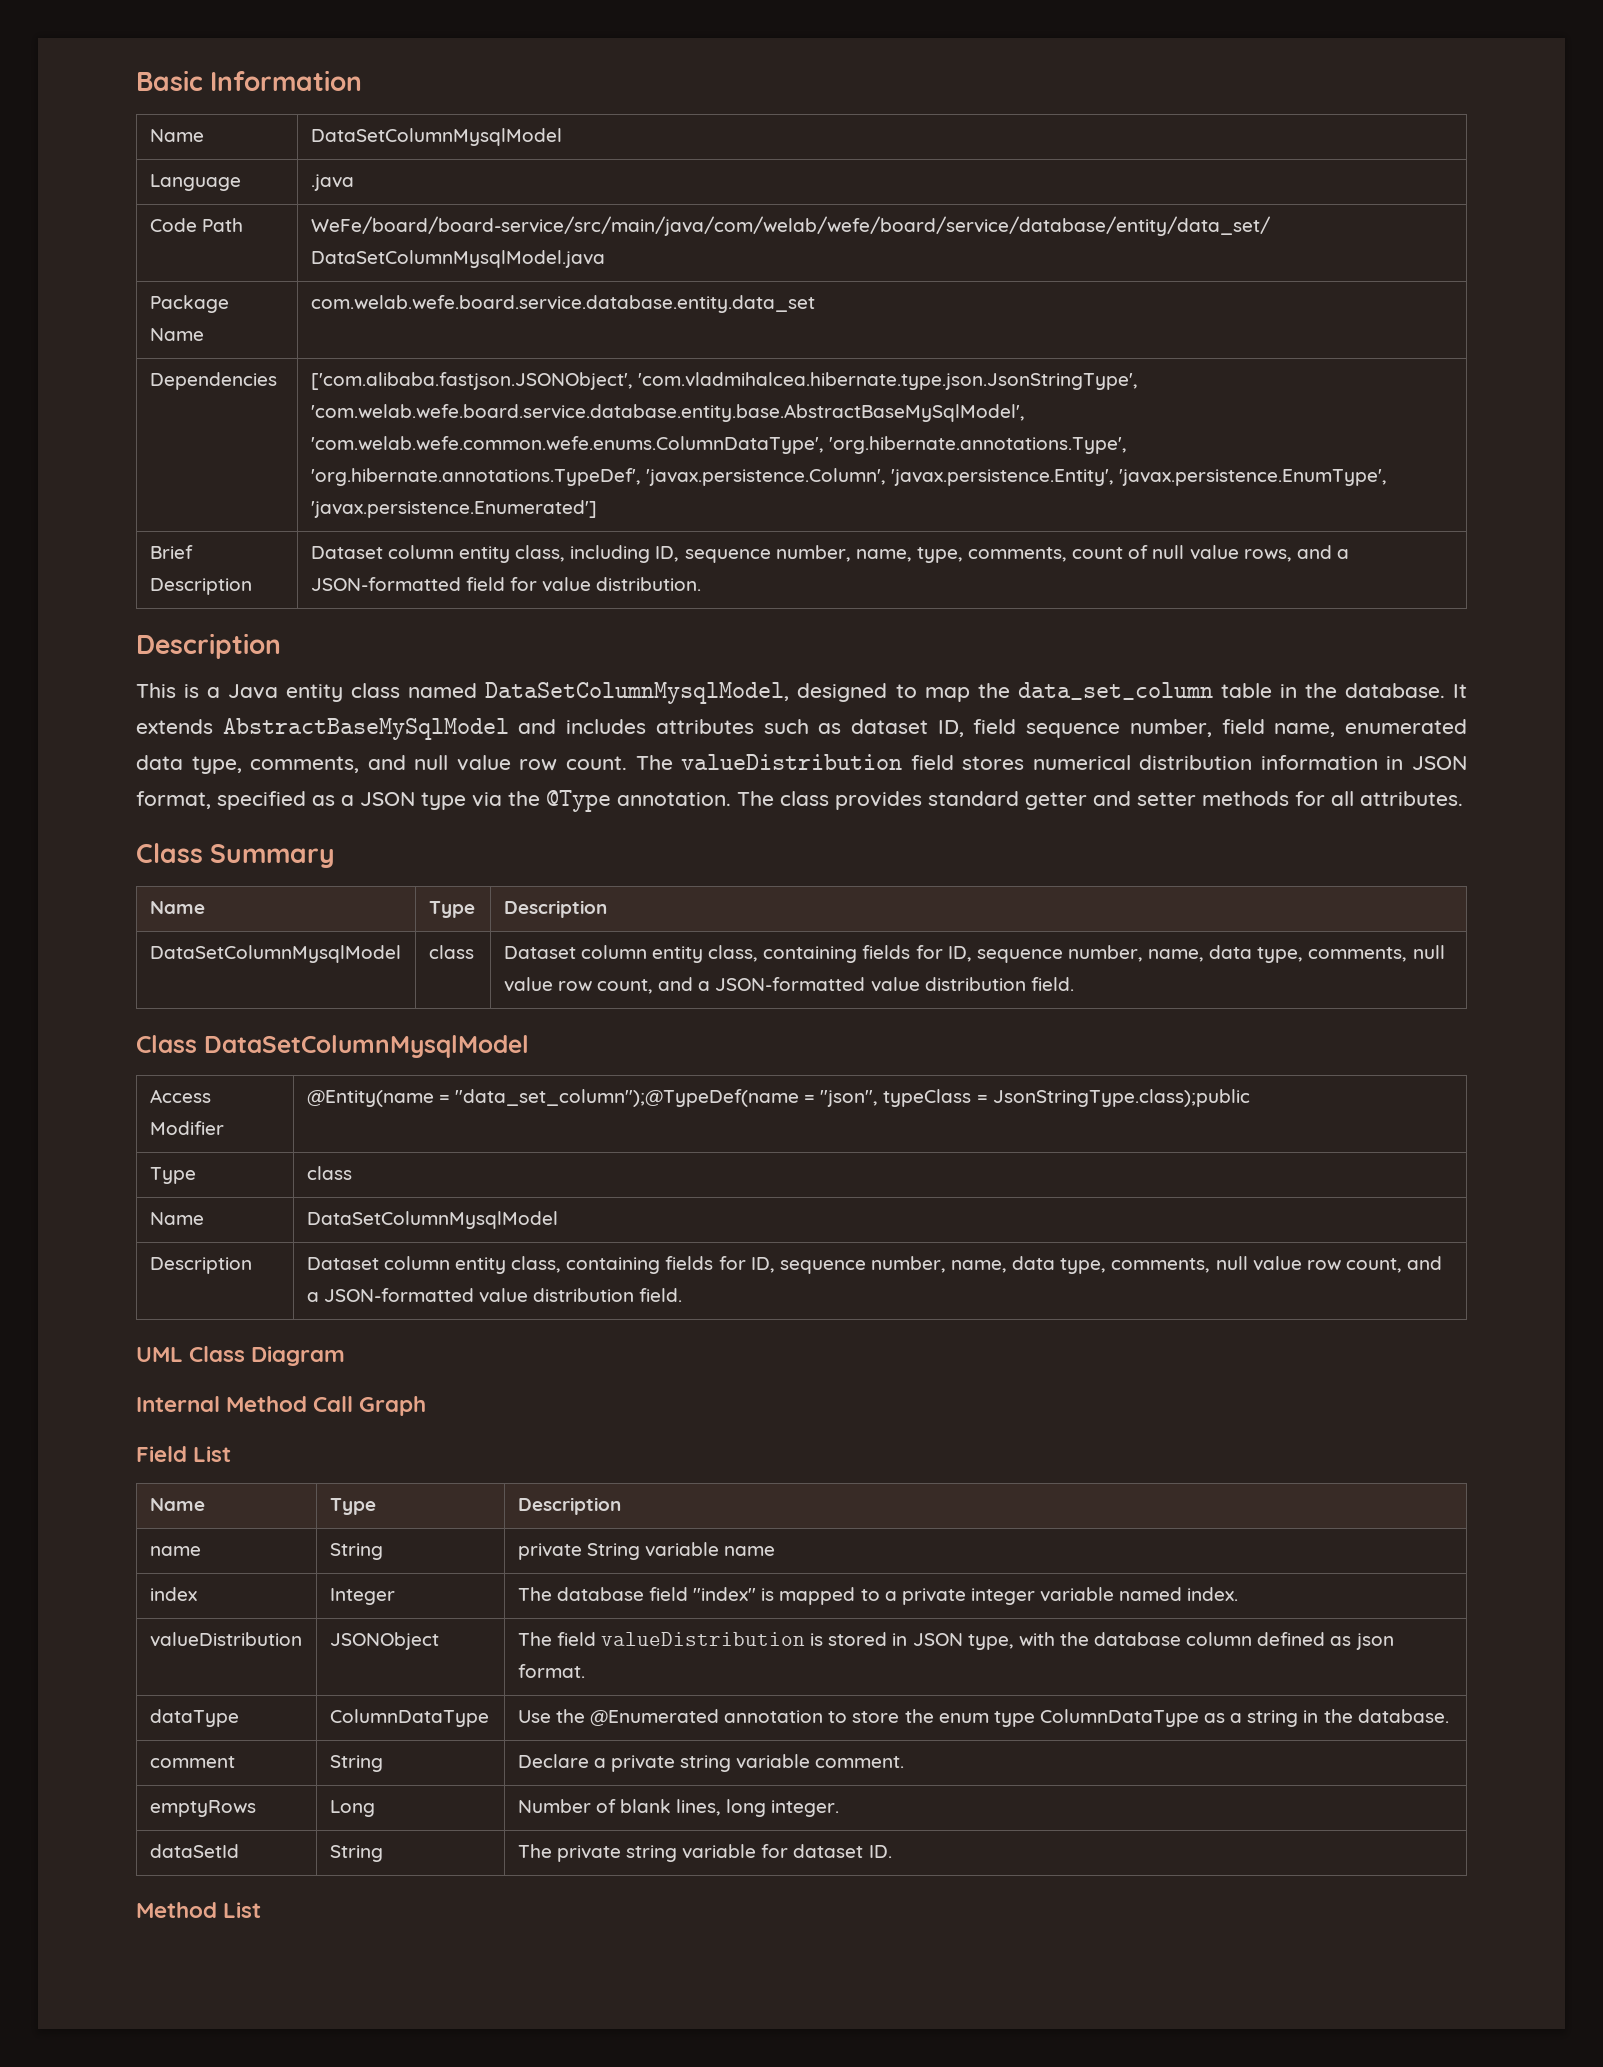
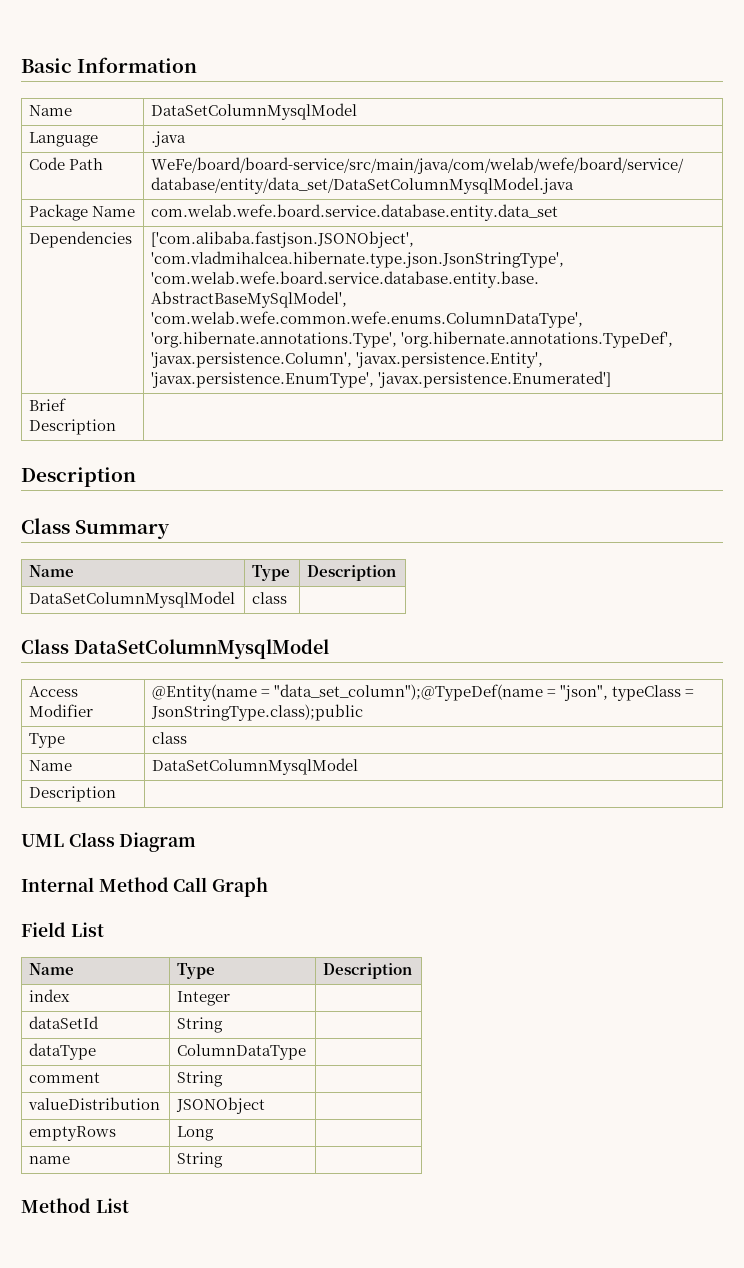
- Brief Description | Dataset column entity class, including ID, sequence number, name, type, comments, count of null value rows, and a JSON-formatted field for value distribution.
+ Brief Description |
  Description
- This is a Java entity class named DataSetColumnMysqlModel, designed to map the data_set_column table in the database. It extends AbstractBaseMySqlModel and includes attributes such as dataset ID, field sequence number, field name, enumerated data type, comments, and null value row count. The valueDistribution field stores numerical distribution information in JSON format, specified as a JSON type via the @Type annotation. The class provides standard getter and setter methods for all attributes.
- DataSetColumnMysqlModel | class | Dataset column entity class, containing fields for ID, sequence number, name, data type, comments, null value row count, and a JSON-formatted value distribution field.
+ DataSetColumnMysqlModel | class |
  Type | class
  Name | DataSetColumnMysqlModel
- Description | Dataset column entity class, containing fields for ID, sequence number, name, data type, comments, null value row count, and a JSON-formatted value distribution field.
+ Description |
- name | String | private String variable name
- index | Integer | The database field "index" is mapped to a private integer variable named index.
- valueDistribution | JSONObject | The field valueDistribution is stored in JSON type, with the database column defined as json format.
- dataType | ColumnDataType | Use the @Enumerated annotation to store the enum type ColumnDataType as a string in the database.
- comment | String | Declare a private string variable comment.
- emptyRows | Long | Number of blank lines, long integer.
- dataSetId | String | The private string variable for dataset ID.
+ index | Integer |
+ dataSetId | String |
+ dataType | ColumnDataType |
+ comment | String |
+ valueDistribution | JSONObject |
+ emptyRows | Long |
+ name | String |

